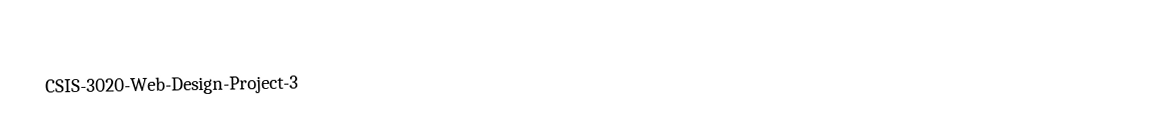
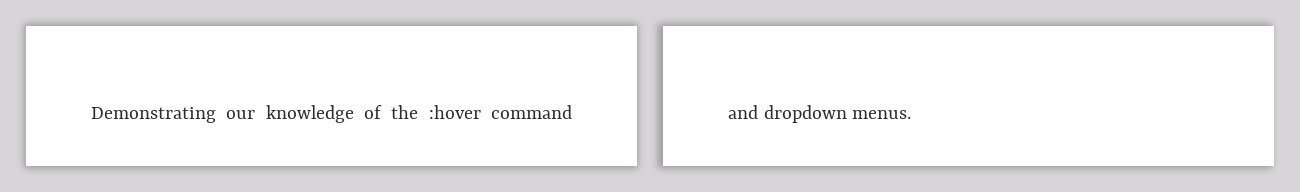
- CSIS-3020-Web-Design-Project-3
+ Demonstrating our knowledge of the :hover command and dropdown menus.

